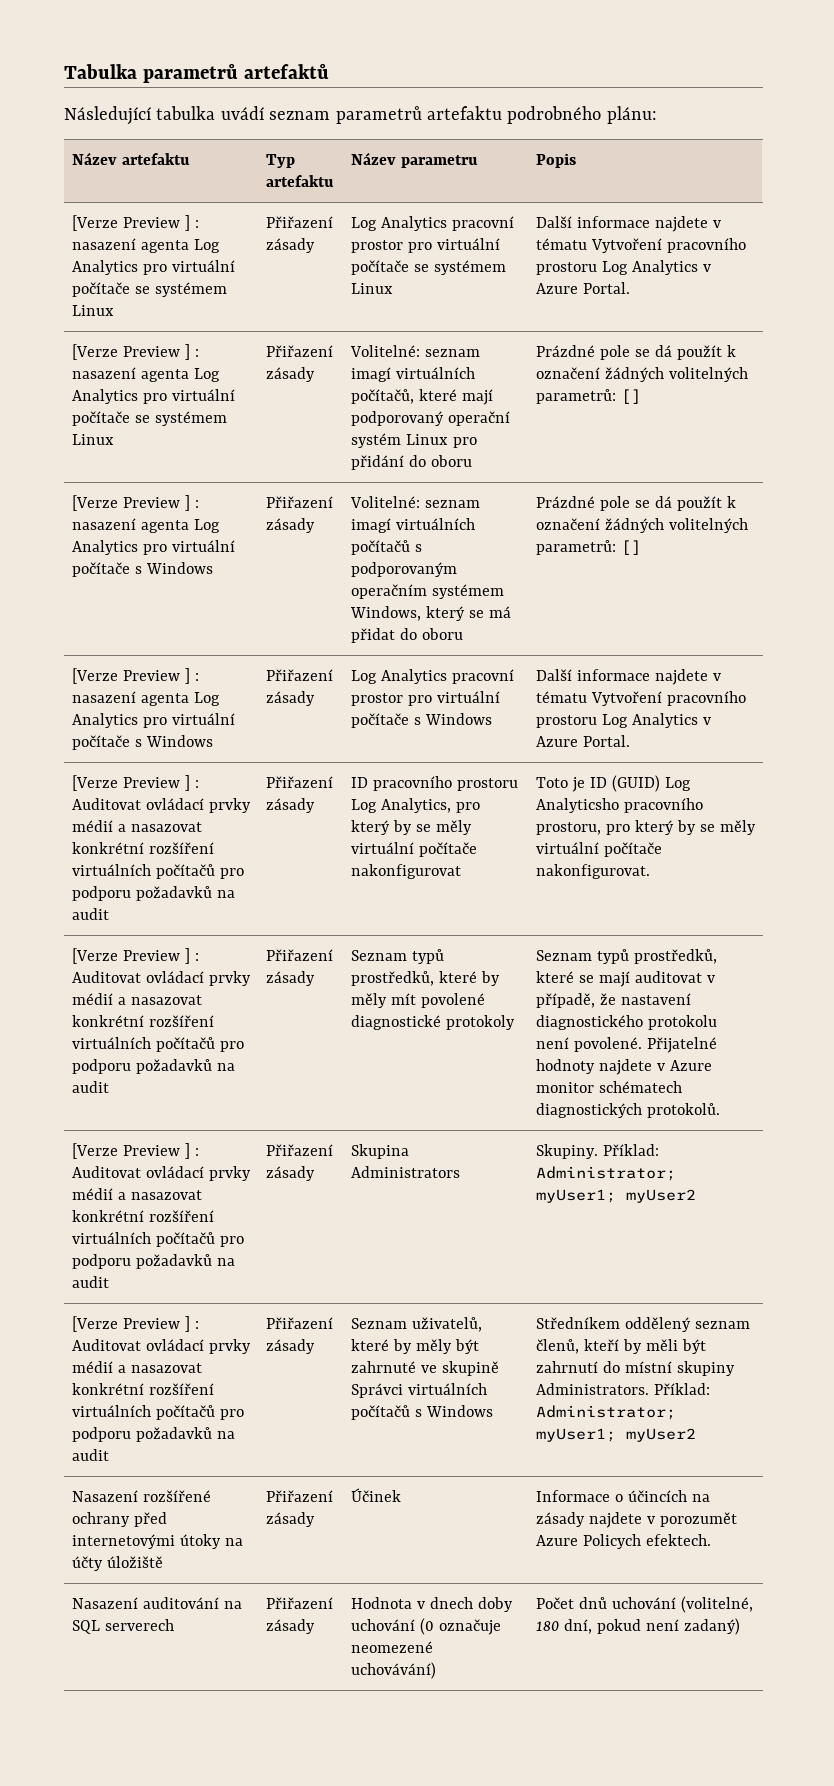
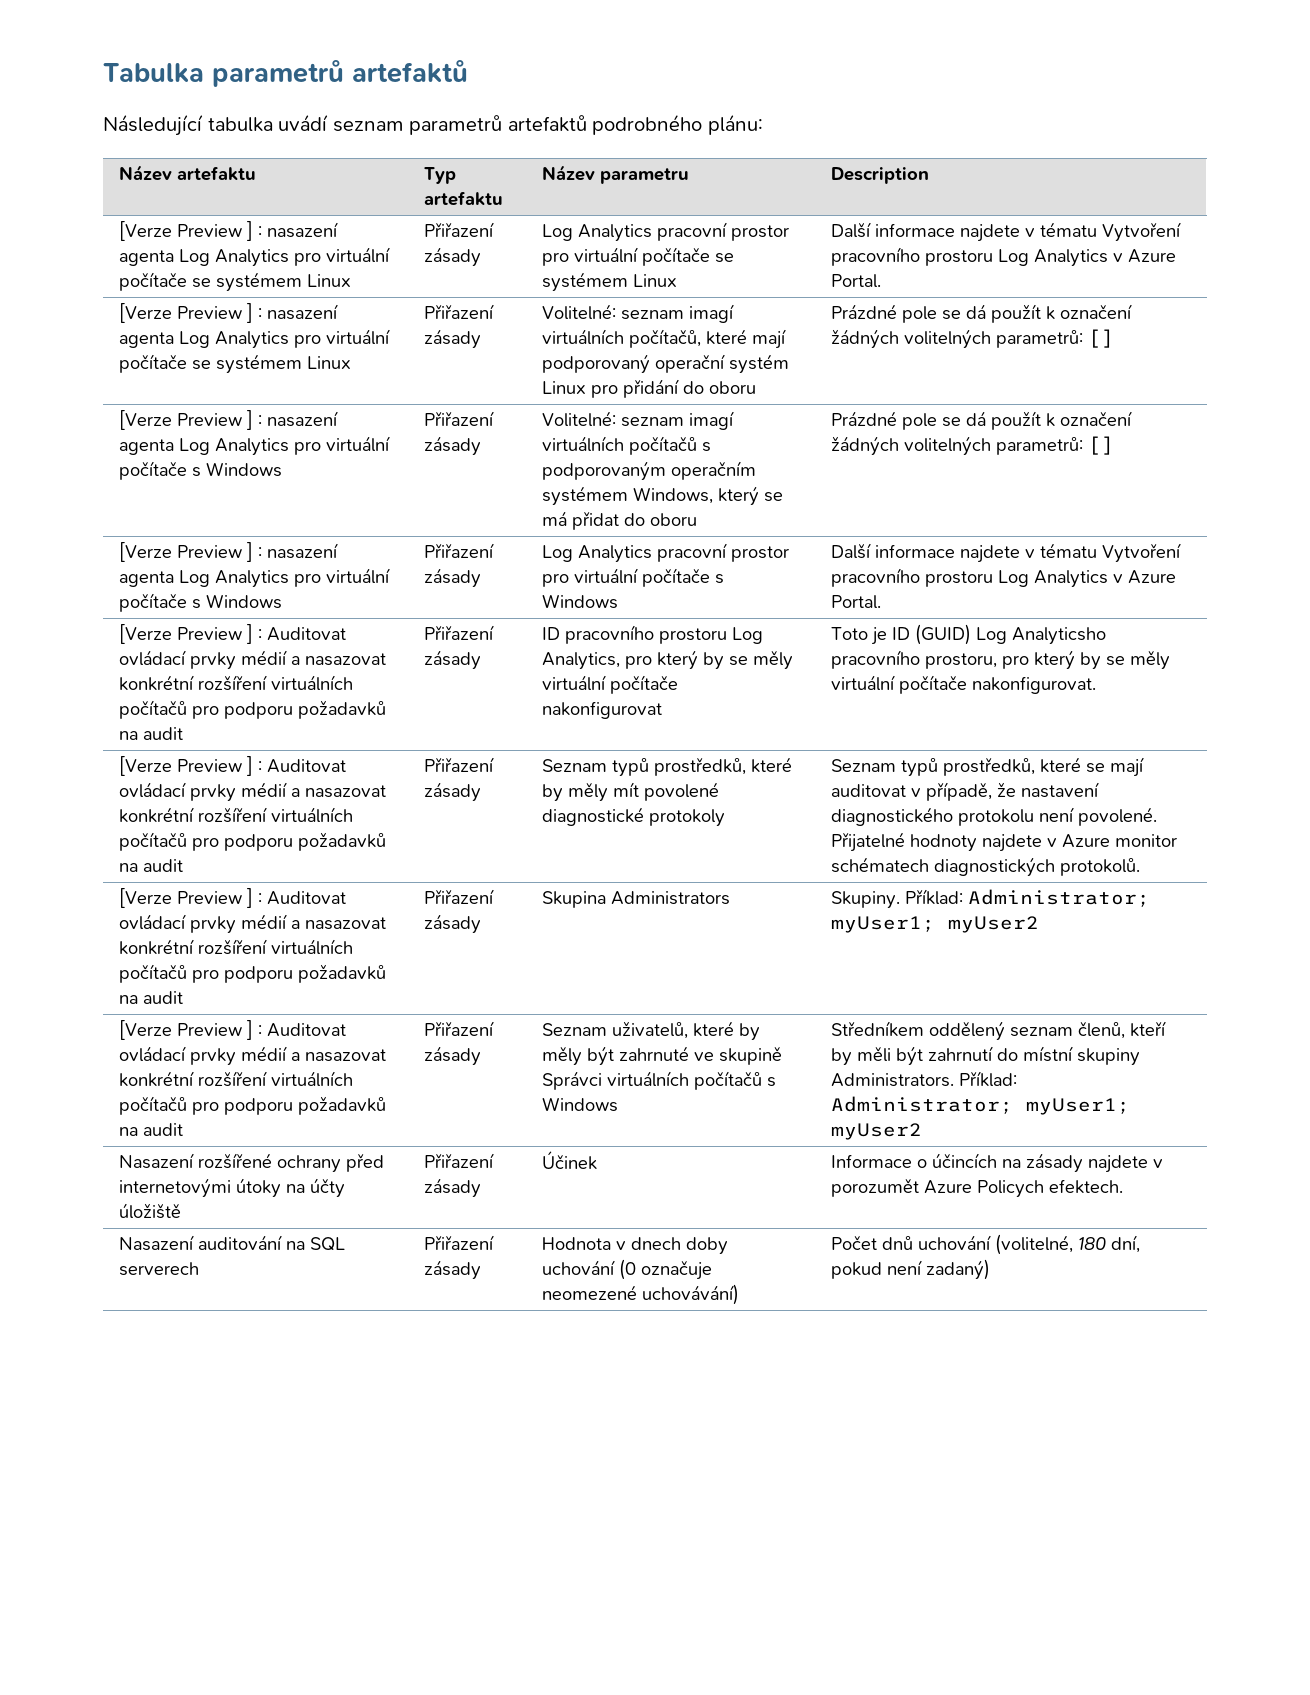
- Následující tabulka uvádí seznam parametrů artefaktu podrobného plánu:
+ Následující tabulka uvádí seznam parametrů artefaktů podrobného plánu:
- Název artefaktu | Typ artefaktu | Název parametru | Popis
+ Název artefaktu | Typ artefaktu | Název parametru | Description

